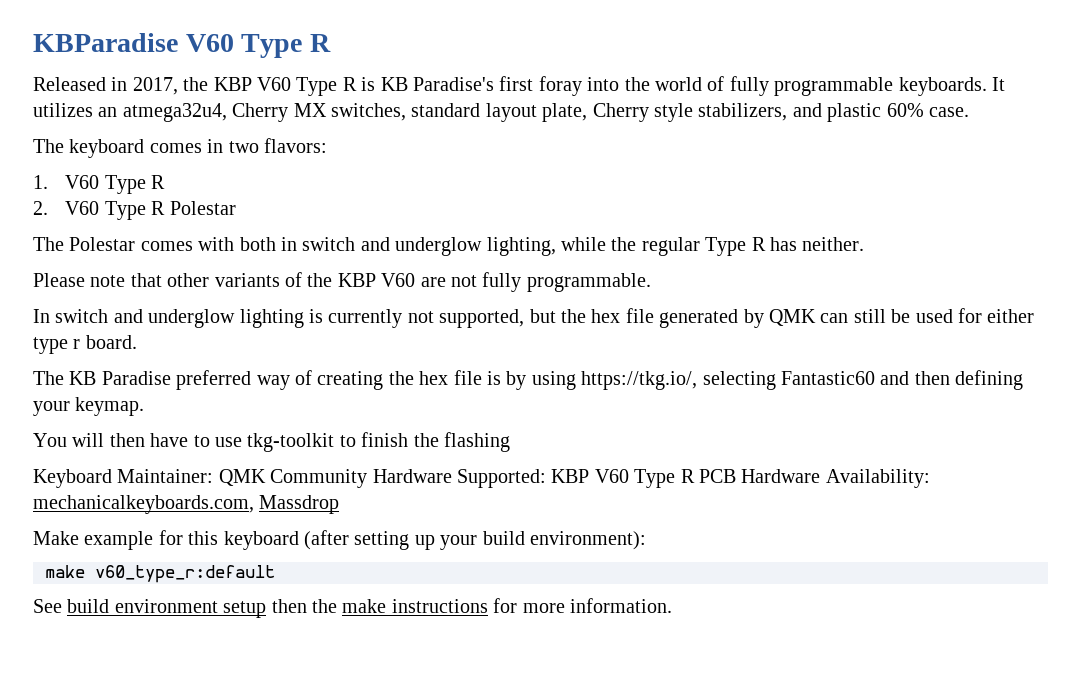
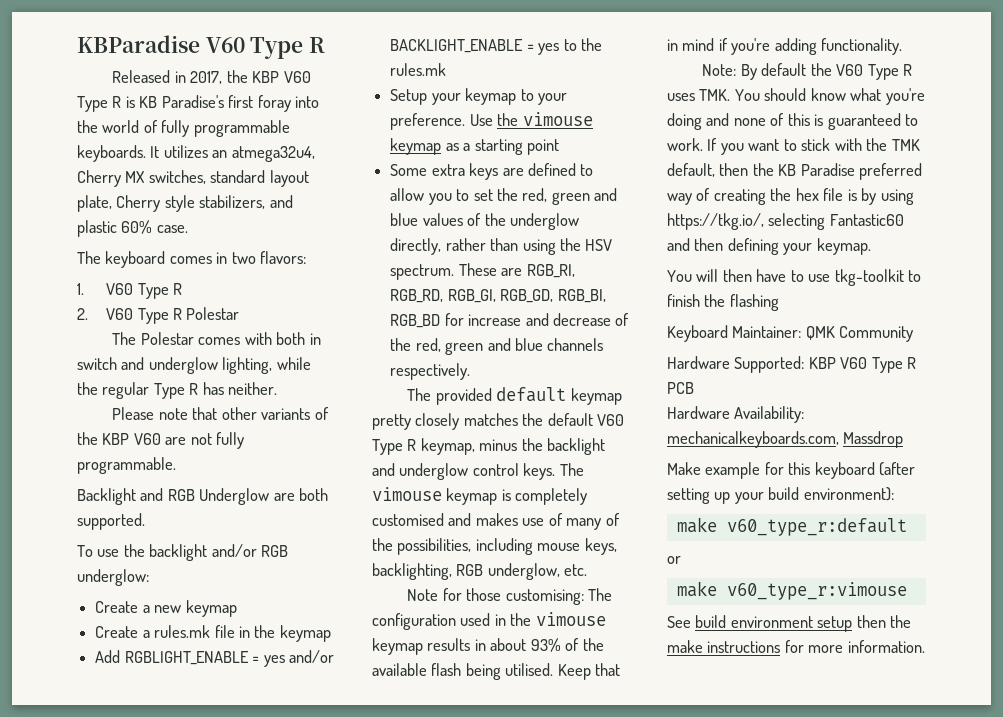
- In switch and underglow lighting is currently not supported, but the hex file generated by QMK can still be used for either type r board.
- The KB Paradise preferred way of creating the hex file is by using https://tkg.io/, selecting Fantastic60 and then defining your keymap.
+ Backlight and RGB Underglow are both supported.
+ To use the backlight and/or RGB underglow:
+ Create a new keymap
+ Create a rules.mk file in the keymap
+ Add RGBLIGHT_ENABLE = yes and/or BACKLIGHT_ENABLE = yes to the rules.mk
+ Setup your keymap to your preference. Use the vimouse keymap as a starting point
+ Some extra keys are defined to allow you to set the red, green and blue values of the underglow directly, rather than using the HSV spectrum. These are RGB_RI, RGB_RD, RGB_GI, RGB_GD, RGB_BI, RGB_BD for increase and decrease of the red, green and blue channels respectively.
+ The provided default keymap pretty closely matches the default V60 Type R keymap, minus the backlight and underglow control keys. The vimouse keymap is completely customised and makes use of many of the possibilities, including mouse keys, backlighting, RGB underglow, etc.
+ Note for those customising: The configuration used in the vimouse keymap results in about 93% of the available flash being utilised. Keep that in mind if you're adding functionality.
+ Note: By default the V60 Type R uses TMK. You should know what you're doing and none of this is guaranteed to work. If you want to stick with the TMK default, then the KB Paradise preferred way of creating the hex file is by using https://tkg.io/, selecting Fantastic60 and then defining your keymap.
- Keyboard Maintainer: QMK Community Hardware Supported: KBP V60 Type R PCB Hardware Availability: mechanicalkeyboards.com, Massdrop
+ Keyboard Maintainer: QMK Community
+ Hardware Supported: KBP V60 Type R PCB
+ Hardware Availability: mechanicalkeyboards.com, Massdrop
+ or
+ make v60_type_r:vimouse

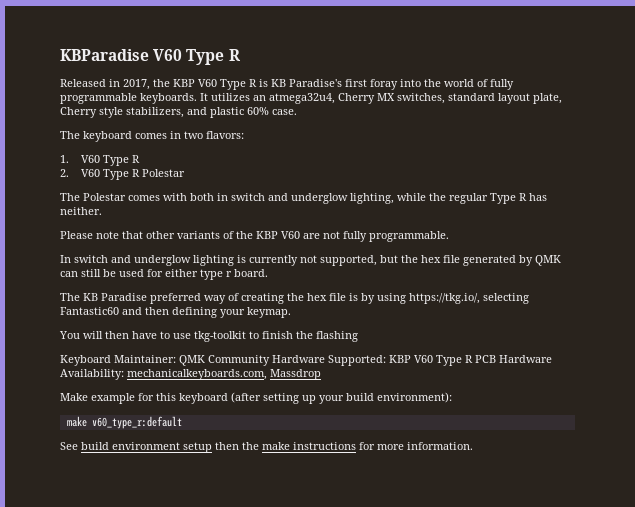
- Backlight and RGB Underglow are both supported.
- To use the backlight and/or RGB underglow:
- Create a new keymap
- Create a rules.mk file in the keymap
- Add RGBLIGHT_ENABLE = yes and/or BACKLIGHT_ENABLE = yes to the rules.mk
- Setup your keymap to your preference. Use the vimouse keymap as a starting point
- Some extra keys are defined to allow you to set the red, green and blue values of the underglow directly, rather than using the HSV spectrum. These are RGB_RI, RGB_RD, RGB_GI, RGB_GD, RGB_BI, RGB_BD for increase and decrease of the red, green and blue channels respectively.
- The provided default keymap pretty closely matches the default V60 Type R keymap, minus the backlight and underglow control keys. The vimouse keymap is completely customised and makes use of many of the possibilities, including mouse keys, backlighting, RGB underglow, etc.
- Note for those customising: The configuration used in the vimouse keymap results in about 93% of the available flash being utilised. Keep that in mind if you're adding functionality.
- Note: By default the V60 Type R uses TMK. You should know what you're doing and none of this is guaranteed to work. If you want to stick with the TMK default, then the KB Paradise preferred way of creating the hex file is by using https://tkg.io/, selecting Fantastic60 and then defining your keymap.
+ In switch and underglow lighting is currently not supported, but the hex file generated by QMK can still be used for either type r board.
+ The KB Paradise preferred way of creating the hex file is by using https://tkg.io/, selecting Fantastic60 and then defining your keymap.
- Keyboard Maintainer: QMK Community
- Hardware Supported: KBP V60 Type R PCB
- Hardware Availability: mechanicalkeyboards.com, Massdrop
+ Keyboard Maintainer: QMK Community Hardware Supported: KBP V60 Type R PCB Hardware Availability: mechanicalkeyboards.com, Massdrop
- or
- make v60_type_r:vimouse

